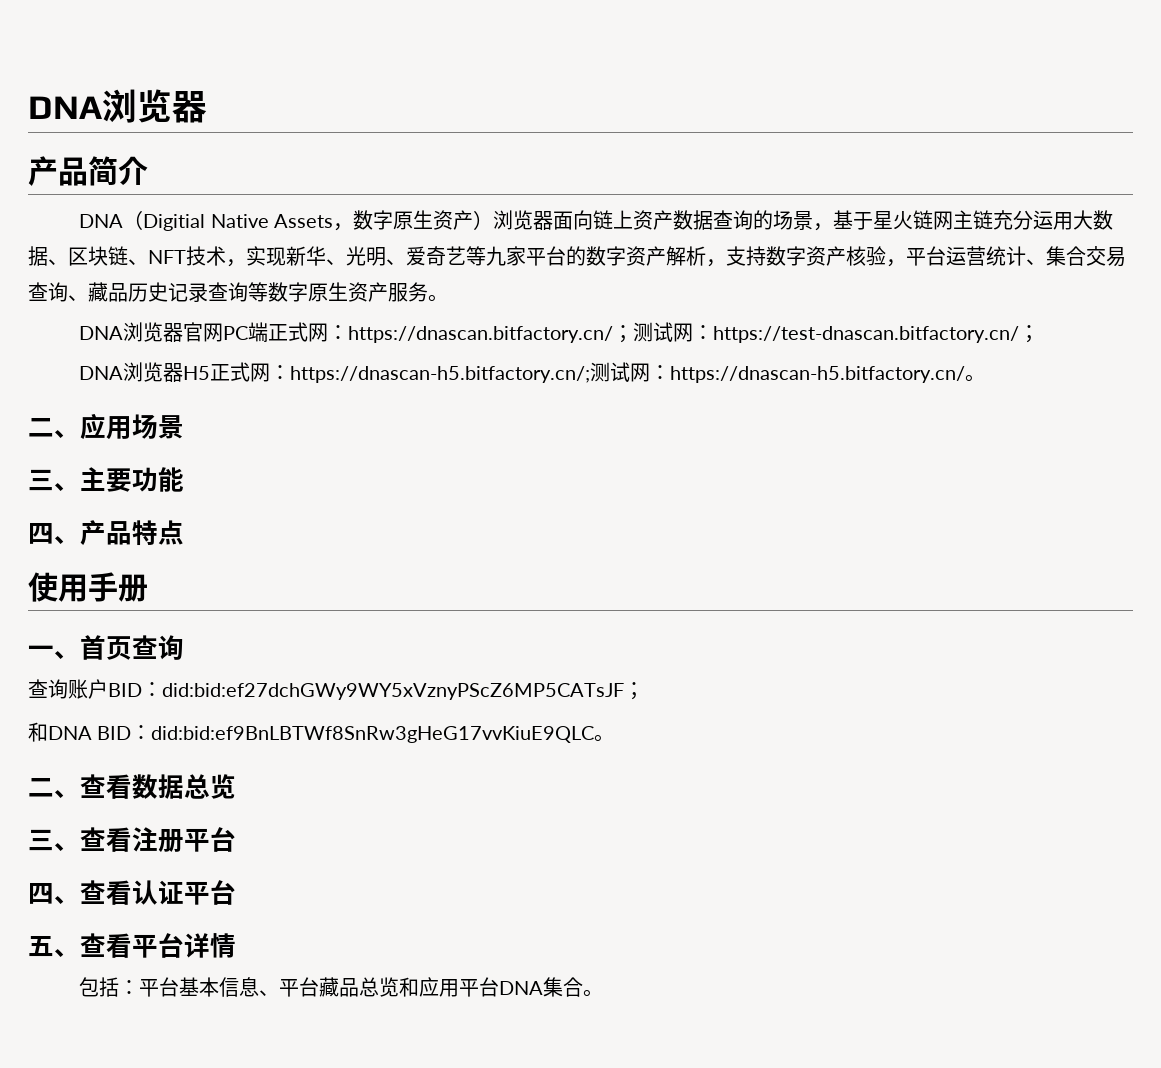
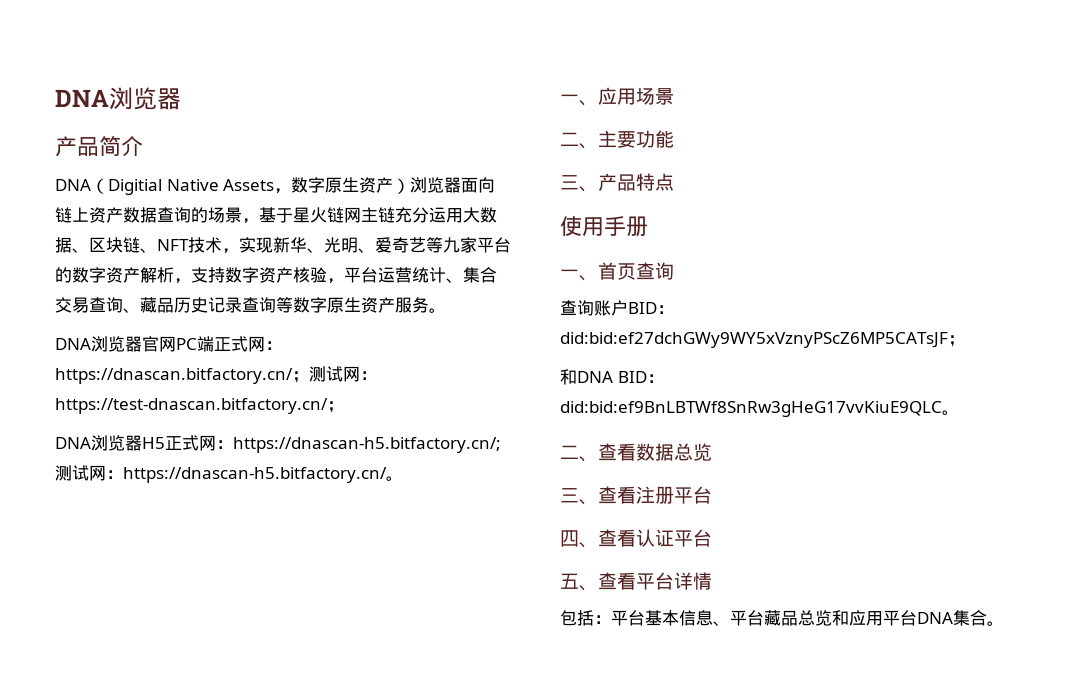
- 二、应用场景
+ 一、应用场景
- 三、主要功能
+ 二、主要功能
- 四、产品特点
+ 三、产品特点

